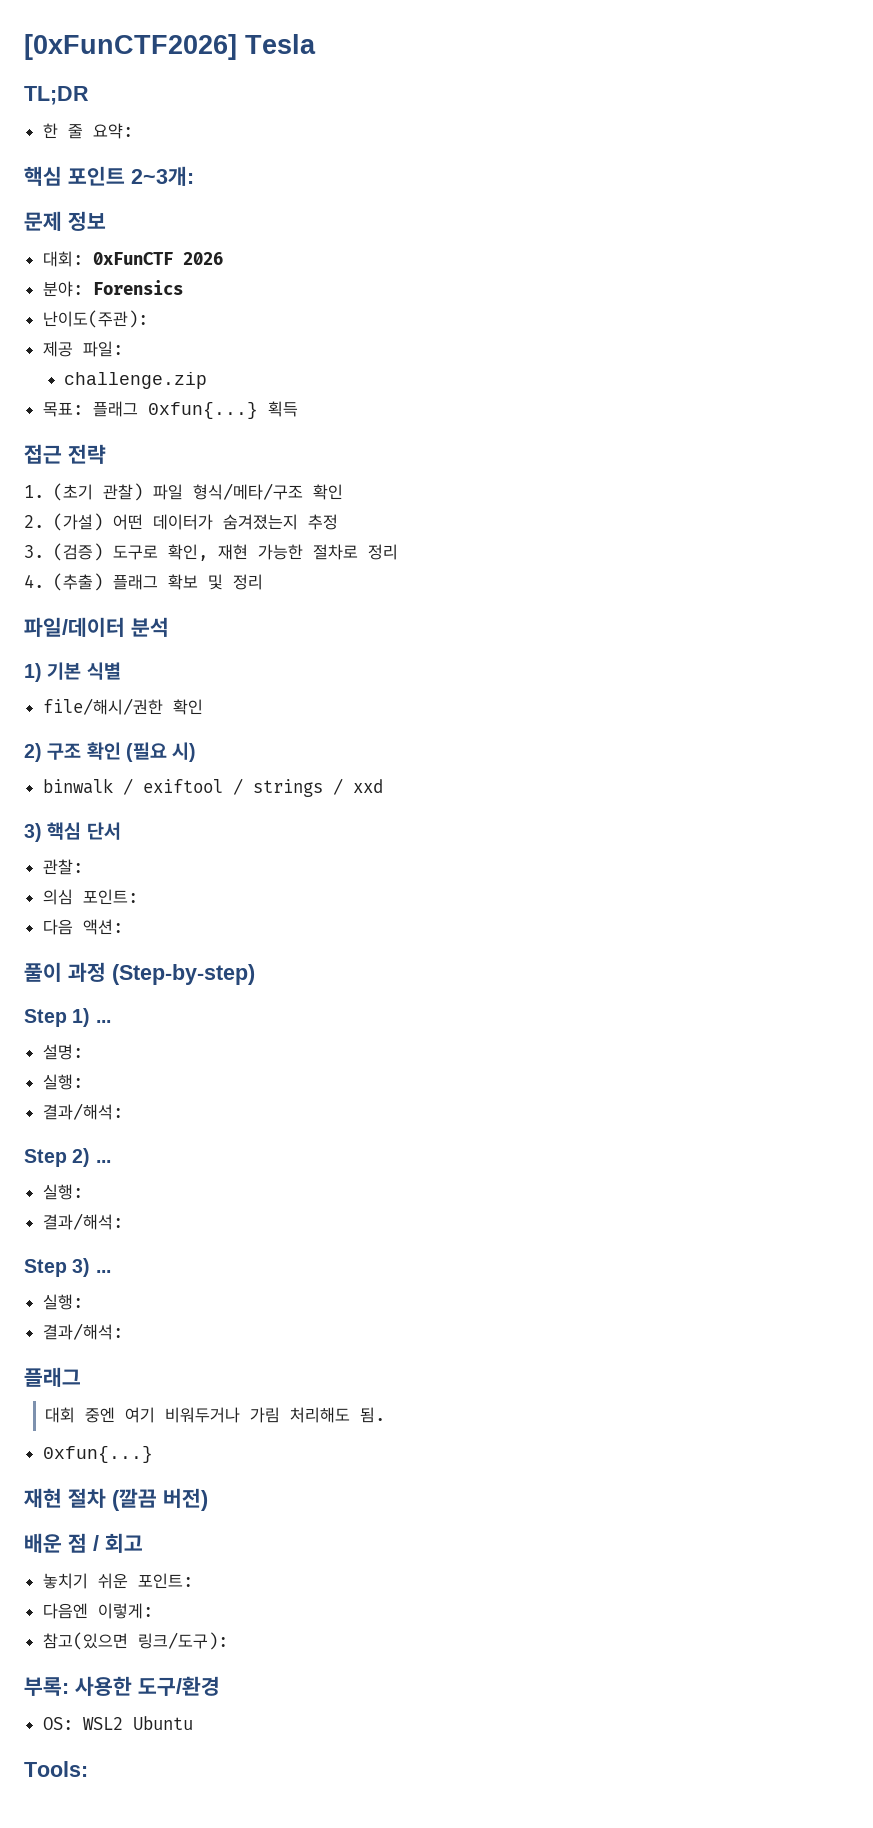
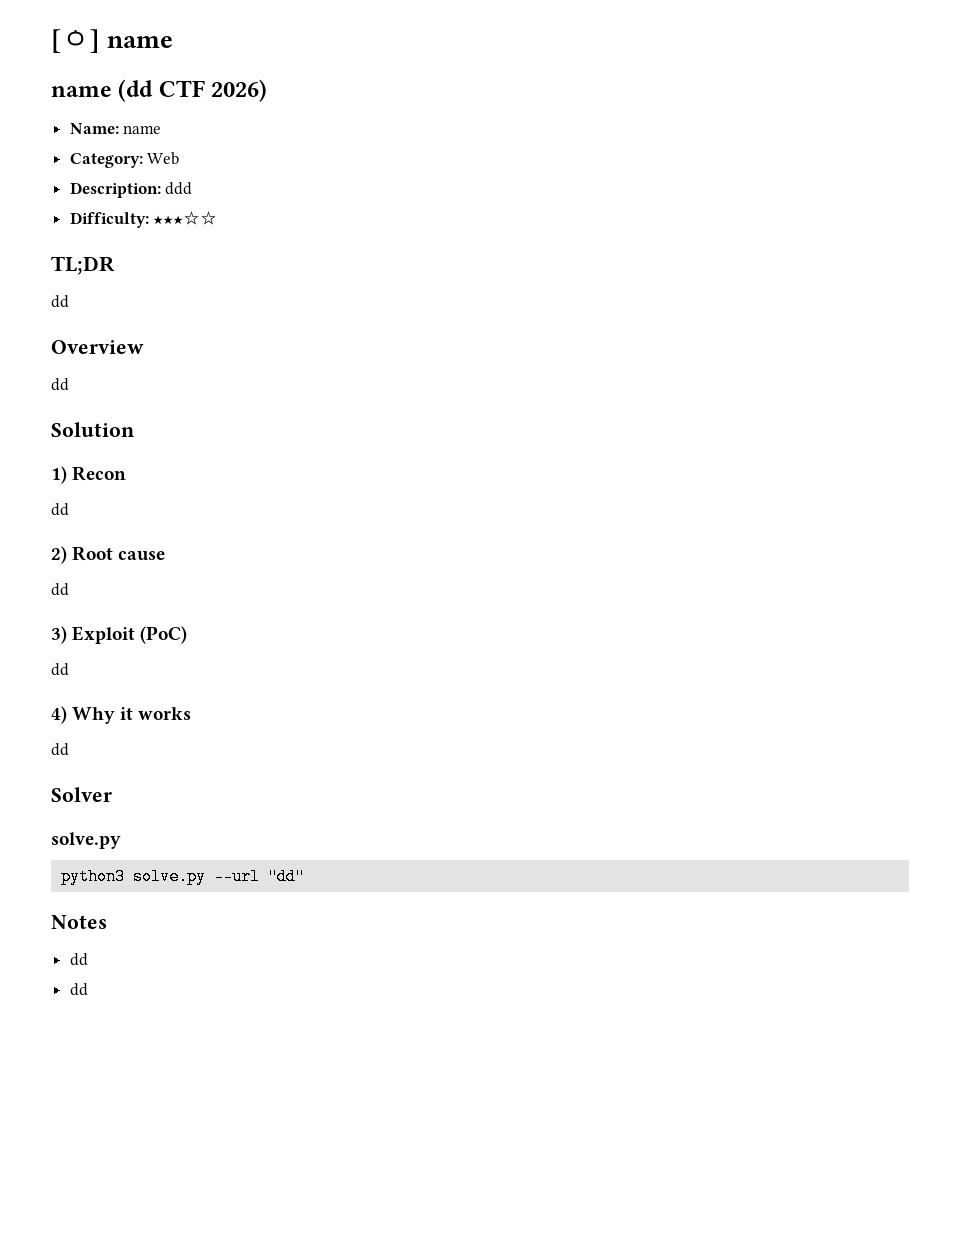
- [0xFunCTF2026] Tesla
+ [ㅇ] name
+ name (dd CTF 2026)
+ Name: name
+ Category: Web
+ Description: ddd
+ Difficulty: ★★★☆☆
  TL;DR
- 한 줄 요약:
- 핵심 포인트 2~3개:
- 문제 정보
- 대회: 0xFunCTF 2026
- 분야: Forensics
- 난이도(주관):
- 제공 파일:
- challenge.zip
- 목표: 플래그 0xfun{...} 획득
- 접근 전략
- 1. (초기 관찰) 파일 형식/메타/구조 확인
- 2. (가설) 어떤 데이터가 숨겨졌는지 추정
- 3. (검증) 도구로 확인, 재현 가능한 절차로 정리
- 4. (추출) 플래그 확보 및 정리
- 파일/데이터 분석
- 1) 기본 식별
- file/해시/권한 확인
- 2) 구조 확인 (필요 시)
- binwalk / exiftool / strings / xxd
- 3) 핵심 단서
- 관찰:
- 의심 포인트:
- 다음 액션:
- 풀이 과정 (Step-by-step)
- Step 1) ...
- 설명:
- 실행:
- 결과/해석:
- Step 2) ...
- 실행:
- 결과/해석:
- Step 3) ...
- 실행:
- 결과/해석:
- 플래그
- 대회 중엔 여기 비워두거나 가림 처리해도 됨.
- 0xfun{...}
- 재현 절차 (깔끔 버전)
- 배운 점 / 회고
- 놓치기 쉬운 포인트:
- 다음엔 이렇게:
- 참고(있으면 링크/도구):
- 부록: 사용한 도구/환경
- OS: WSL2 Ubuntu
- Tools:
+ dd
+ Overview
+ dd
+ Solution
+ 1) Recon
+ dd
+ 2) Root cause
+ dd
+ 3) Exploit (PoC)
+ dd
+ 4) Why it works
+ dd
+ Solver
+ solve.py
+ python3 solve.py --url "dd"
+ Notes
+ dd
+ dd

